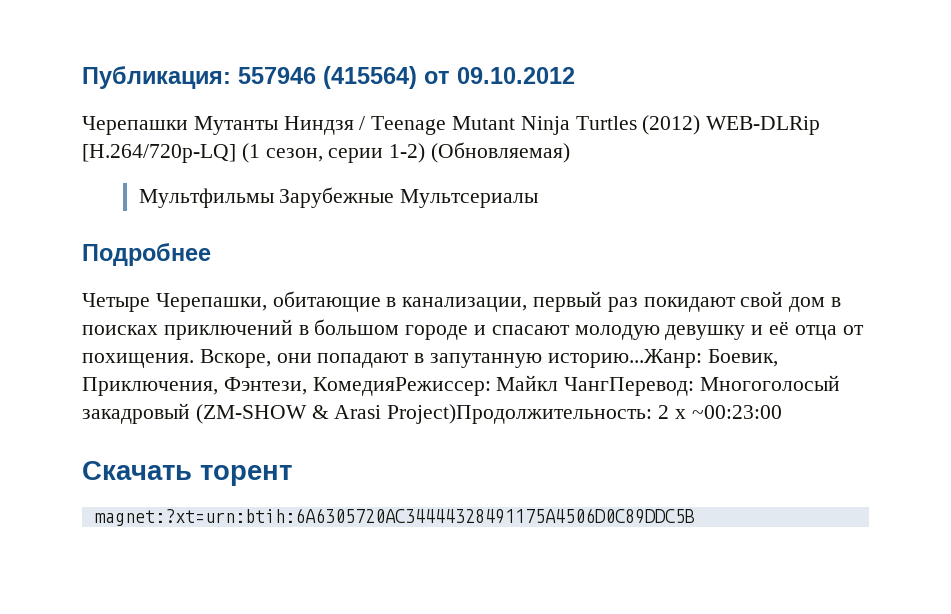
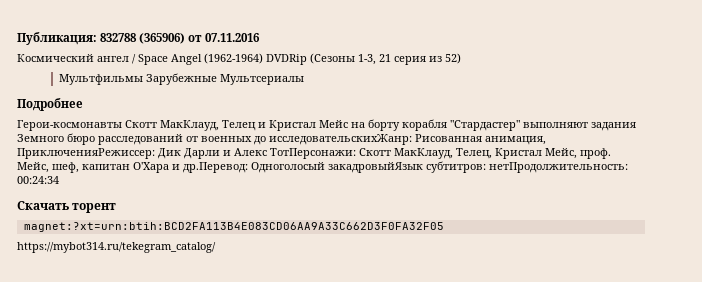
- Публикация: 557946 (415564) от 09.10.2012
- Черепашки Мутанты Ниндзя / Teenage Mutant Ninja Turtles (2012) WEB-DLRip [H.264/720p-LQ] (1 сезон, серии 1-2) (Обновляемая)
+ Публикация: 832788 (365906) от 07.11.2016
+ Космический ангел / Space Angel (1962-1964) DVDRip (Сезоны 1-3, 21 серия из 52)
  Мультфильмы Зарубежные Мультсериалы
  Подробнее
- Четыре Черепашки, обитающие в канализации, первый раз покидают свой дом в поисках приключений в большом городе и спасают молодую девушку и её отца от похищения. Вскоре, они попадают в запутанную историю...Жанр: Боевик, Приключения, Фэнтези, КомедияРежиссер: Майкл ЧангПеревод: Многоголосый закадровый (ZM-SHOW & Arasi Project)Продолжительность: 2 x ~00:23:00
+ Герои-космонавты Скотт МакКлауд, Телец и Кристал Мейс на борту корабля "Стардастер" выполняют задания Земного бюро расследований от военных до исследовательскихЖанр: Рисованная анимация, ПриключенияРежиссер: Дик Дарли и Алекс ТотПерсонажи: Скотт МакКлауд, Телец, Кристал Мейс, проф. Мейс, шеф, капитан О'Хара и др.Перевод: Одноголосый закадровыйЯзык субтитров: нетПродолжительность: 00:24:34
- magnet:?xt=urn:btih:6A6305720AC34444328491175A4506D0C89DDC5B
+ magnet:?xt=urn:btih:BCD2FA113B4E083CD06AA9A33C662D3F0FA32F05
+ https://mybot314.ru/tekegram_catalog/

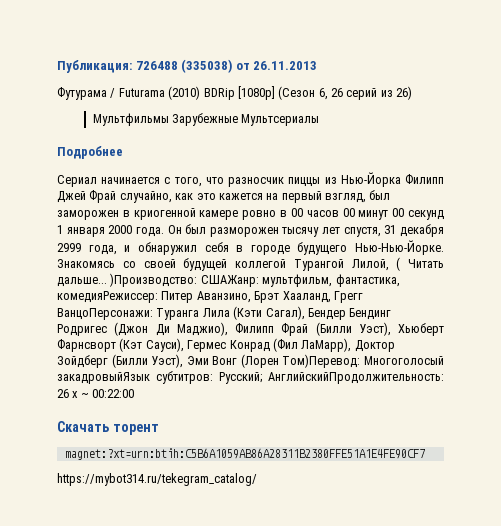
- Публикация: 832788 (365906) от 07.11.2016
- Космический ангел / Space Angel (1962-1964) DVDRip (Сезоны 1-3, 21 серия из 52)
+ Публикация: 726488 (335038) от 26.11.2013
+ Футурама / Futurama (2010) BDRip [1080p] (Сезон 6, 26 серий из 26)
  Мультфильмы Зарубежные Мультсериалы
  Подробнее
- Герои-космонавты Скотт МакКлауд, Телец и Кристал Мейс на борту корабля "Стардастер" выполняют задания Земного бюро расследований от военных до исследовательскихЖанр: Рисованная анимация, ПриключенияРежиссер: Дик Дарли и Алекс ТотПерсонажи: Скотт МакКлауд, Телец, Кристал Мейс, проф. Мейс, шеф, капитан О'Хара и др.Перевод: Одноголосый закадровыйЯзык субтитров: нетПродолжительность: 00:24:34
+ Сериал начинается с того, что разносчик пиццы из Нью-Йорка Филипп Джей Фрай случайно, как это кажется на первый взгляд, был заморожен в криогенной камере ровно в 00 часов 00 минут 00 секунд 1 января 2000 года. Он был разморожен тысячу лет спустя, 31 декабря 2999 года, и обнаружил себя в городе будущего Нью-Нью-Йорке. Знакомясь со своей будущей коллегой Турангой Лилой, ( Читать дальше... )Производство: СШАЖанр: мультфильм, фантастика, комедияРежиссер: Питер Аванзино, Брэт Хааланд, Грегг ВанцоПерсонажи: Туранга Лила (Кэти Сагал), Бендер Бендинг Родригес (Джон Ди Маджио), Филипп Фрай (Билли Уэст), Хьюберт Фарнсворт (Кэт Сауси), Гермес Конрад (Фил ЛаМарр), Доктор Зойдберг (Билли Уэст), Эми Вонг (Лорен Том)Перевод: Многоголосый закадровыйЯзык субтитров: Русский; АнглийскийПродолжительность: 26 x ~ 00:22:00
- magnet:?xt=urn:btih:BCD2FA113B4E083CD06AA9A33C662D3F0FA32F05
+ magnet:?xt=urn:btih:C5B6A1059AB86A28311B2380FFE51A1E4FE90CF7

